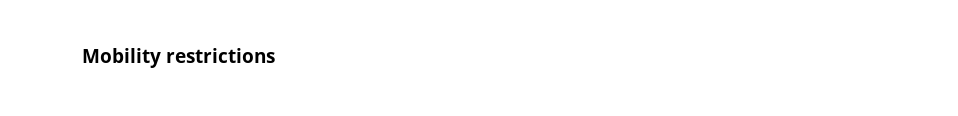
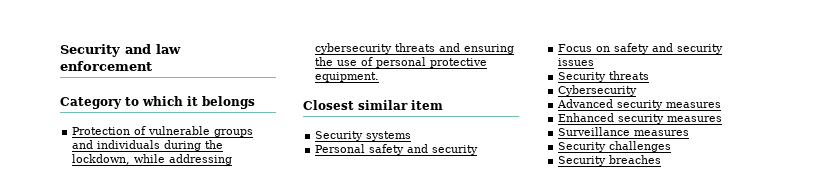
- Mobility restrictions
+ Security and law enforcement
+ Category to which it belongs
+ Protection of vulnerable groups and individuals during the lockdown, while addressing cybersecurity threats and ensuring the use of personal protective equipment.
+ Closest similar item
+ Security systems
+ Personal safety and security
+ Focus on safety and security issues
+ Security threats
+ Cybersecurity
+ Advanced security measures
+ Enhanced security measures
+ Surveillance measures
+ Security challenges
+ Security breaches

